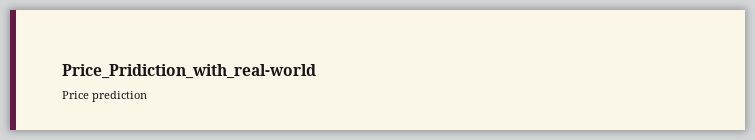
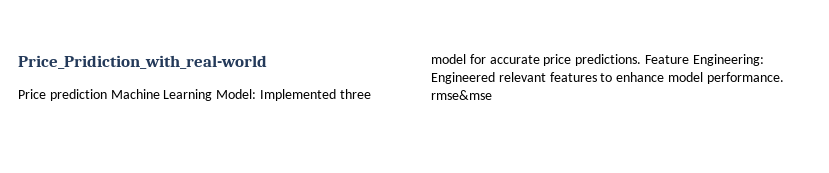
- Price prediction
+ Price prediction Machine Learning Model: Implemented three model for accurate price predictions. Feature Engineering: Engineered relevant features to enhance model performance. rmse&mse

